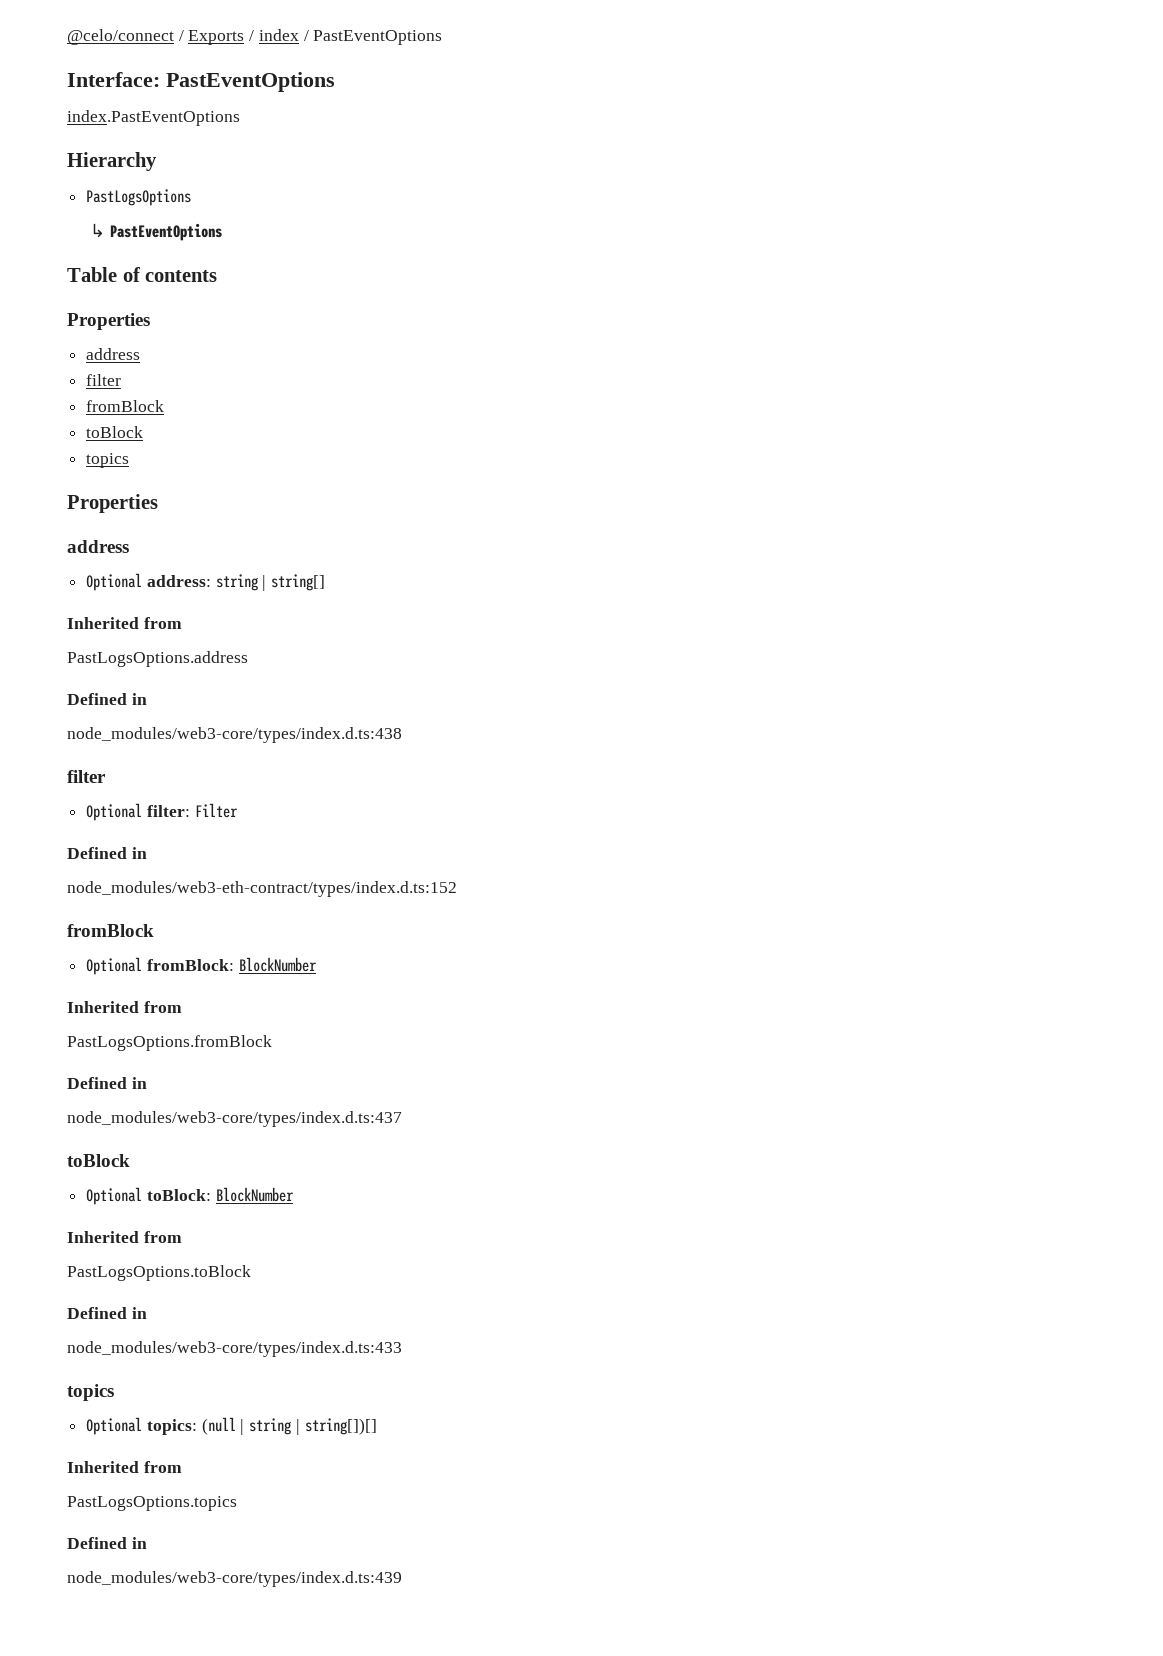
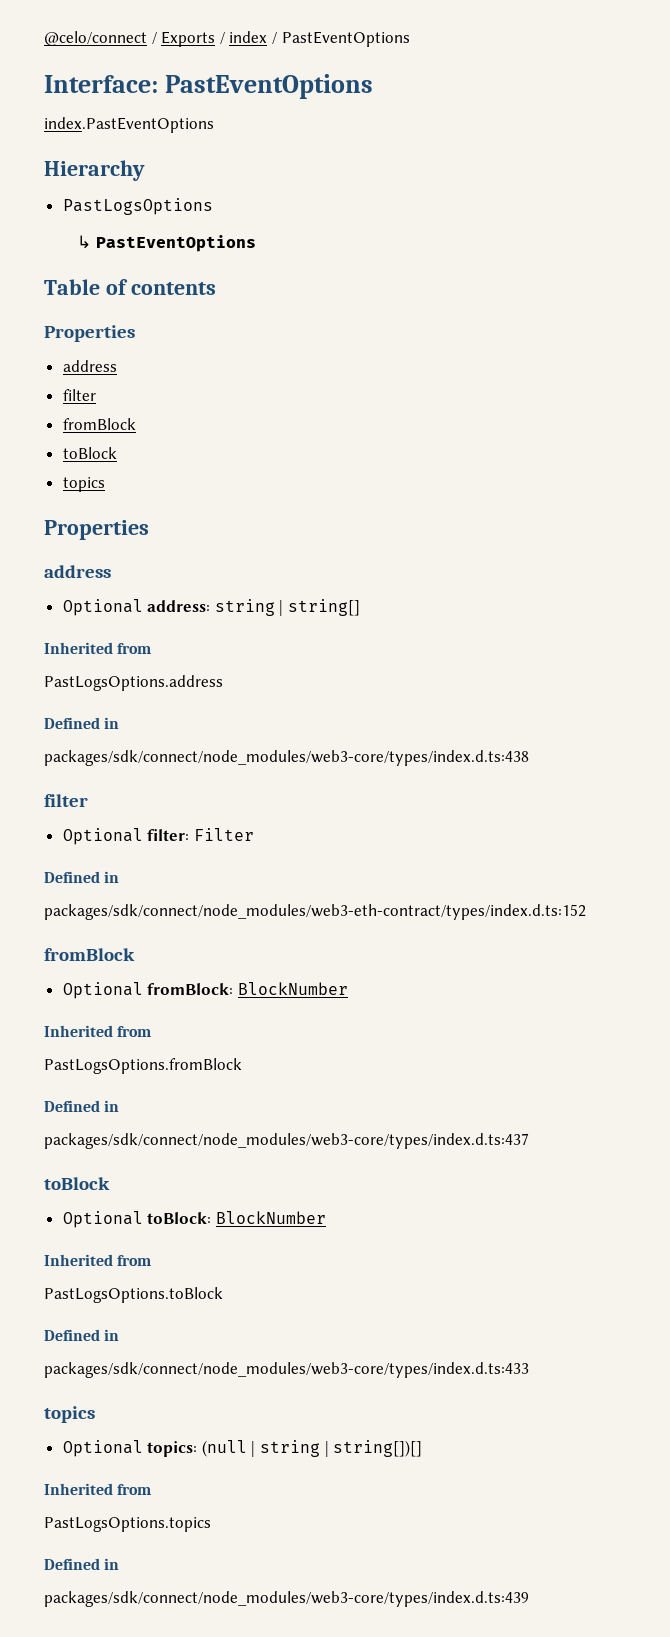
- node_modules/web3-core/types/index.d.ts:438
+ packages/sdk/connect/node_modules/web3-core/types/index.d.ts:438
- node_modules/web3-eth-contract/types/index.d.ts:152
+ packages/sdk/connect/node_modules/web3-eth-contract/types/index.d.ts:152
- node_modules/web3-core/types/index.d.ts:437
+ packages/sdk/connect/node_modules/web3-core/types/index.d.ts:437
- node_modules/web3-core/types/index.d.ts:433
+ packages/sdk/connect/node_modules/web3-core/types/index.d.ts:433
- node_modules/web3-core/types/index.d.ts:439
+ packages/sdk/connect/node_modules/web3-core/types/index.d.ts:439

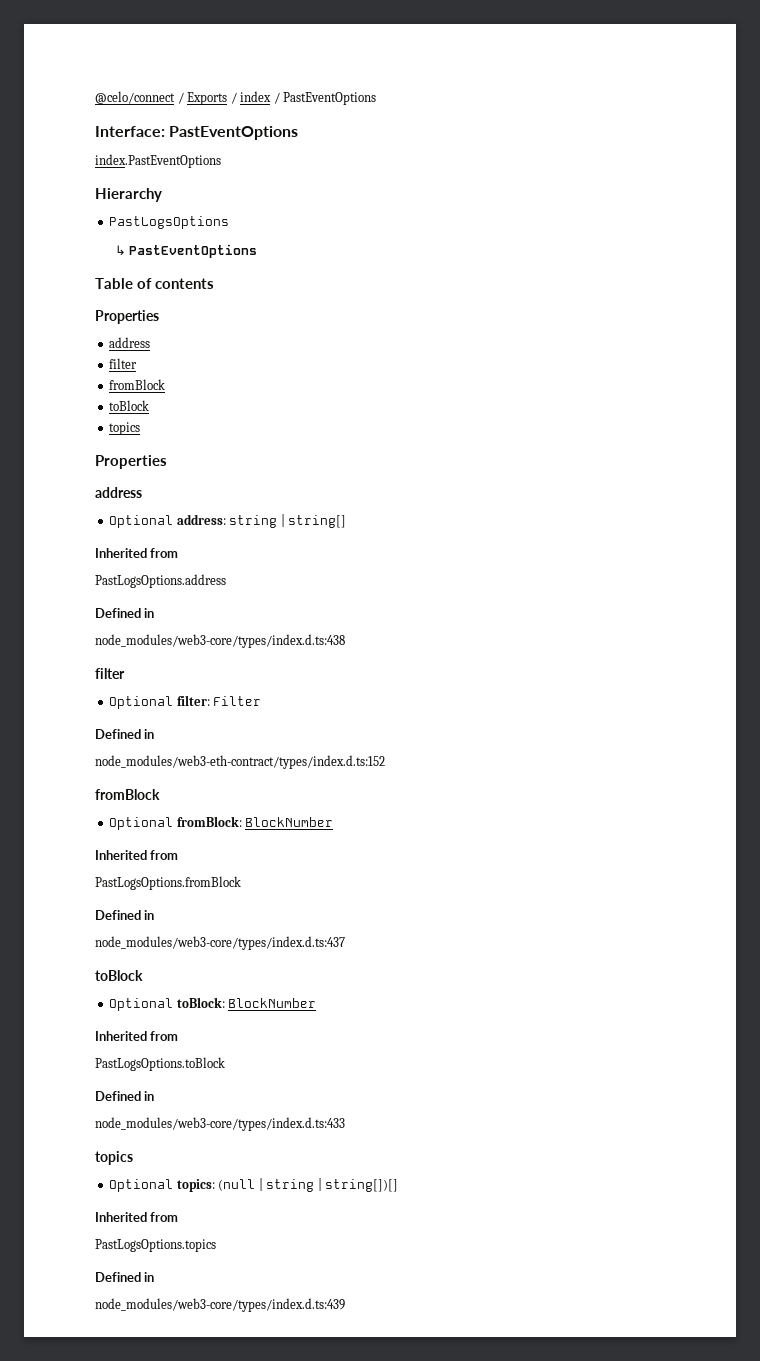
- packages/sdk/connect/node_modules/web3-core/types/index.d.ts:438
+ node_modules/web3-core/types/index.d.ts:438
- packages/sdk/connect/node_modules/web3-eth-contract/types/index.d.ts:152
+ node_modules/web3-eth-contract/types/index.d.ts:152
- packages/sdk/connect/node_modules/web3-core/types/index.d.ts:437
+ node_modules/web3-core/types/index.d.ts:437
- packages/sdk/connect/node_modules/web3-core/types/index.d.ts:433
+ node_modules/web3-core/types/index.d.ts:433
- packages/sdk/connect/node_modules/web3-core/types/index.d.ts:439
+ node_modules/web3-core/types/index.d.ts:439

